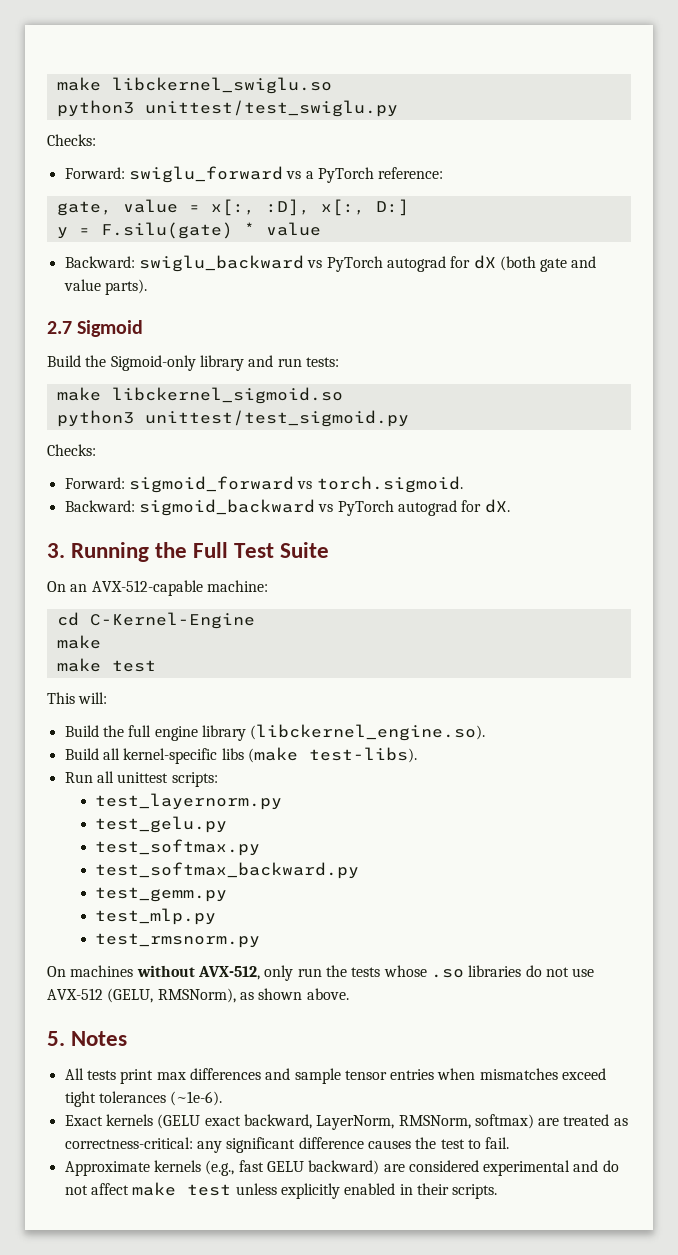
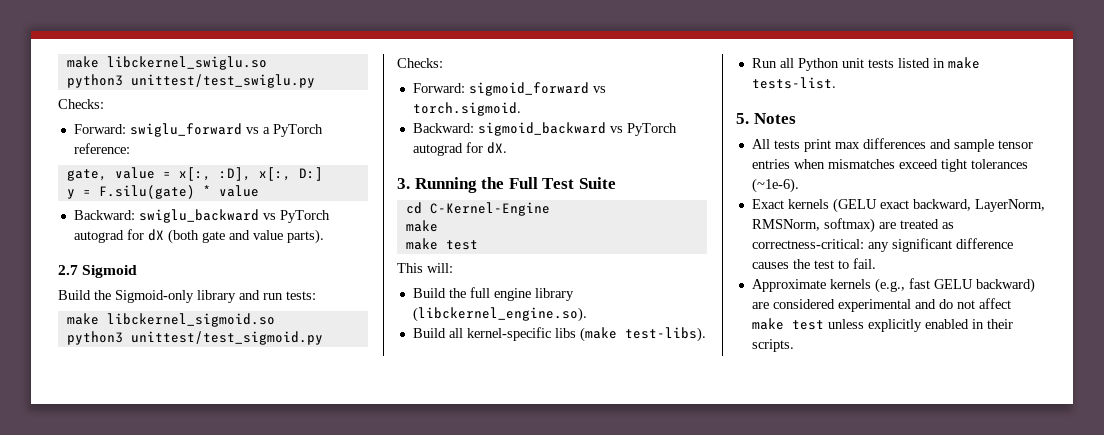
- On an AVX-512-capable machine:
- Run all unittest scripts:
- test_layernorm.py
- test_gelu.py
- test_softmax.py
- test_softmax_backward.py
- test_gemm.py
- test_mlp.py
- test_rmsnorm.py
- On machines without AVX-512, only run the tests whose .so libraries do not use AVX-512 (GELU, RMSNorm), as shown above.
+ Run all Python unit tests listed in make tests-list.

